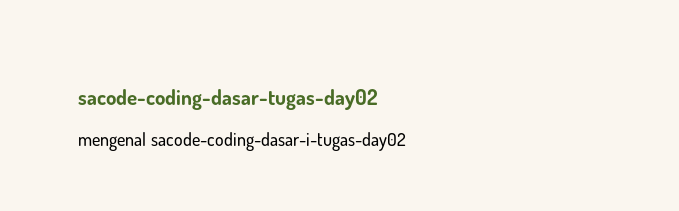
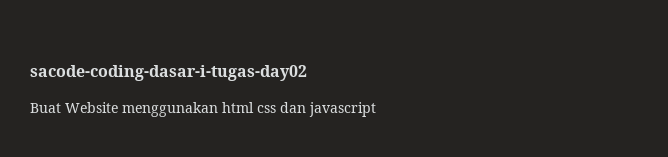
- sacode-coding-dasar-tugas-day02
- mengenal sacode-coding-dasar-i-tugas-day02
+ sacode-coding-dasar-i-tugas-day02
+ Buat Website menggunakan html css dan javascript

